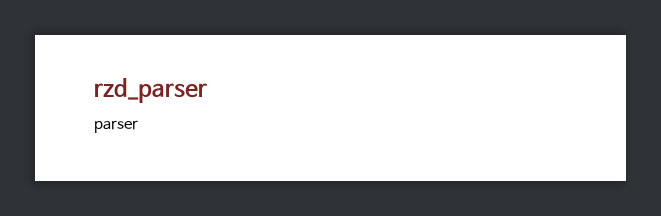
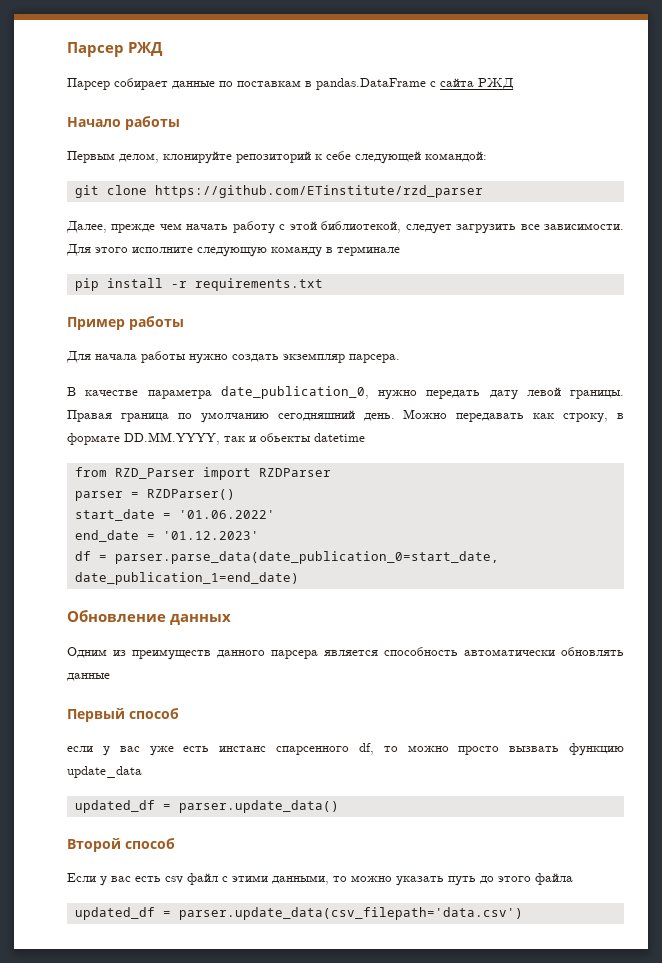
- rzd_parser
- parser
+ Парсер РЖД
+ Парсер собирает данные по поставкам в pandas.DataFrame с сайта РЖД
+ Начало работы
+ Первым делом, клонируйте репозиторий к себе следующей командой:
+ git clone https://github.com/ETinstitute/rzd_parser
+ Далее, прежде чем начать работу с этой библиотекой, следует загрузить все зависимости. Для этого исполните следующую команду в терминале
+ pip install -r requirements.txt
+ Пример работы
+ Для начала работы нужно создать экземпляр парсера.
+ В качестве параметра date_publication_0, нужно передать дату левой границы. Правая граница по умолчанию сегодняшний день. Можно передавать как строку, в формате DD.MM.YYYY, так и обьекты datetime
+ from RZD_Parser import RZDParser
+ parser = RZDParser()
+ start_date = '01.06.2022'
+ end_date = '01.12.2023'
+ df = parser.parse_data(date_publication_0=start_date, date_publication_1=end_date)
+ Обновление данных
+ Одним из преимуществ данного парсера является способность автоматически обновлять данные
+ Первый способ
+ если у вас уже есть инстанс спарсенного df, то можно просто вызвать функцию update_data
+ updated_df = parser.update_data()
+ Второй способ
+ Если у вас есть csv файл с этими данными, то можно указать путь до этого файла
+ updated_df = parser.update_data(csv_filepath='data.csv')

